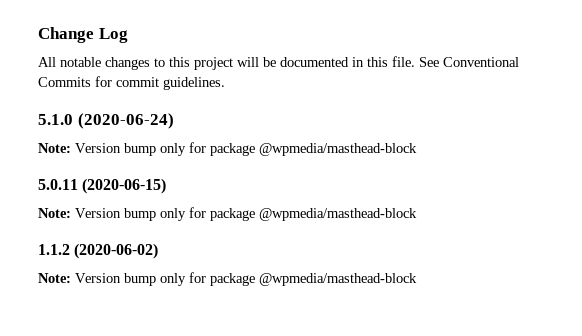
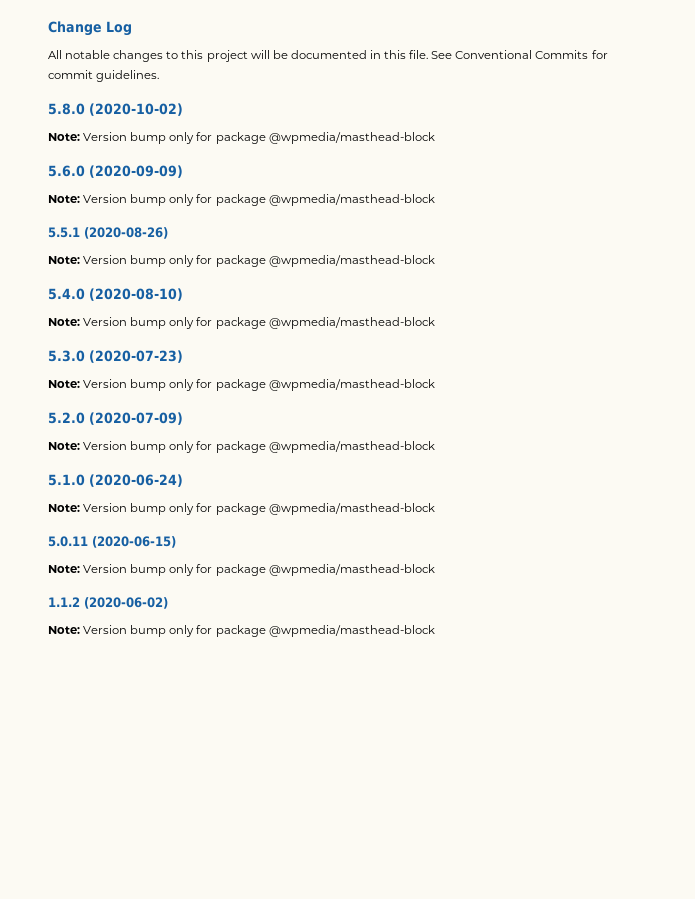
+ 5.8.0 (2020-10-02)
+ Note: Version bump only for package @wpmedia/masthead-block
+ 5.6.0 (2020-09-09)
+ Note: Version bump only for package @wpmedia/masthead-block
+ 5.5.1 (2020-08-26)
+ Note: Version bump only for package @wpmedia/masthead-block
+ 5.4.0 (2020-08-10)
+ Note: Version bump only for package @wpmedia/masthead-block
+ 5.3.0 (2020-07-23)
+ Note: Version bump only for package @wpmedia/masthead-block
+ 5.2.0 (2020-07-09)
+ Note: Version bump only for package @wpmedia/masthead-block

